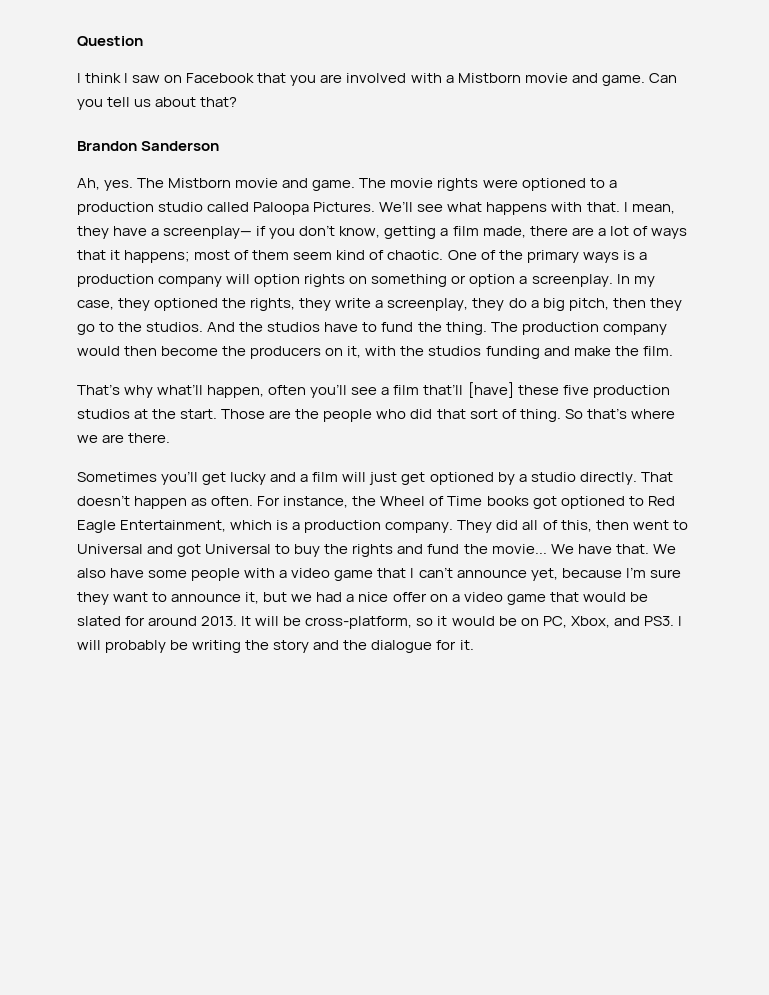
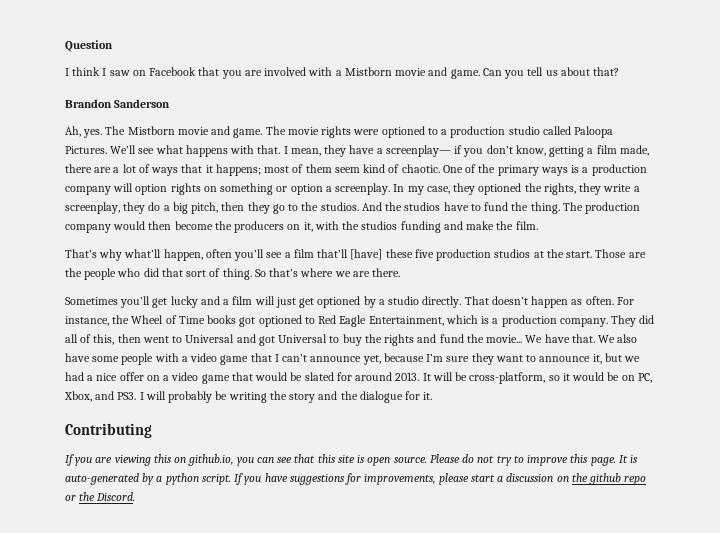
+ Contributing
+ If you are viewing this on github.io, you can see that this site is open source. Please do not try to improve this page. It is auto-generated by a python script. If you have suggestions for improvements, please start a discussion on the github repo or the Discord.

